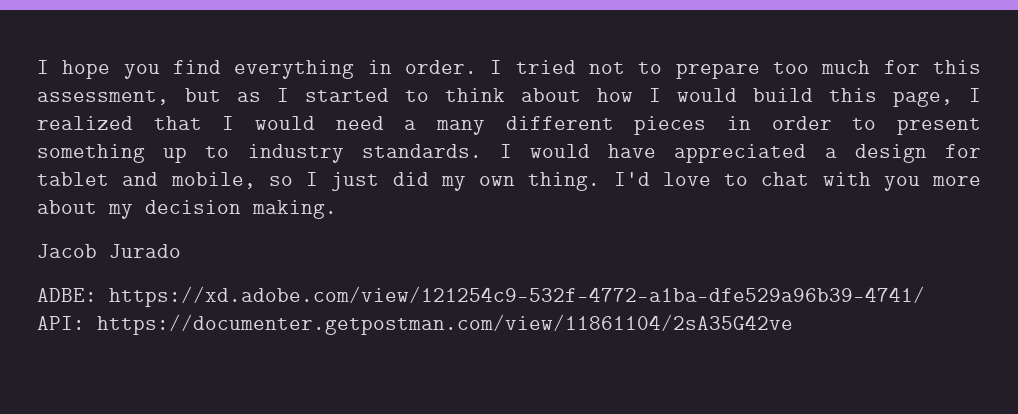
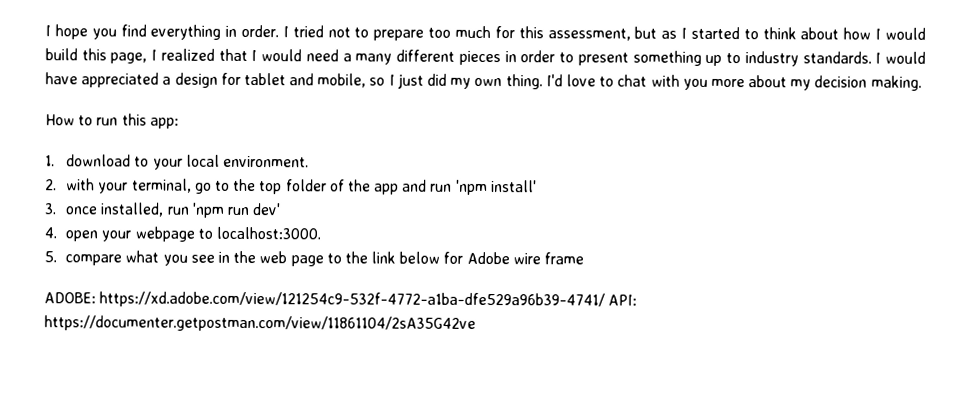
- Jacob Jurado
- ADBE: https://xd.adobe.com/view/121254c9-532f-4772-a1ba-dfe529a96b39-4741/ API: https://documenter.getpostman.com/view/11861104/2sA35G42ve
+ How to run this app:
+ 1. download to your local environment.
+ 2. with your terminal, go to the top folder of the app and run 'npm install'
+ 3. once installed, run 'npm run dev'
+ 4. open your webpage to localhost:3000.
+ 5. compare what you see in the web page to the link below for Adobe wire frame
+ ADOBE: https://xd.adobe.com/view/121254c9-532f-4772-a1ba-dfe529a96b39-4741/ API: https://documenter.getpostman.com/view/11861104/2sA35G42ve

